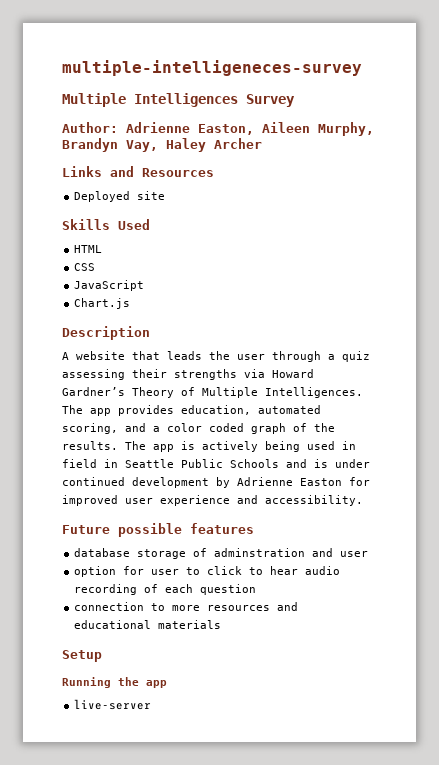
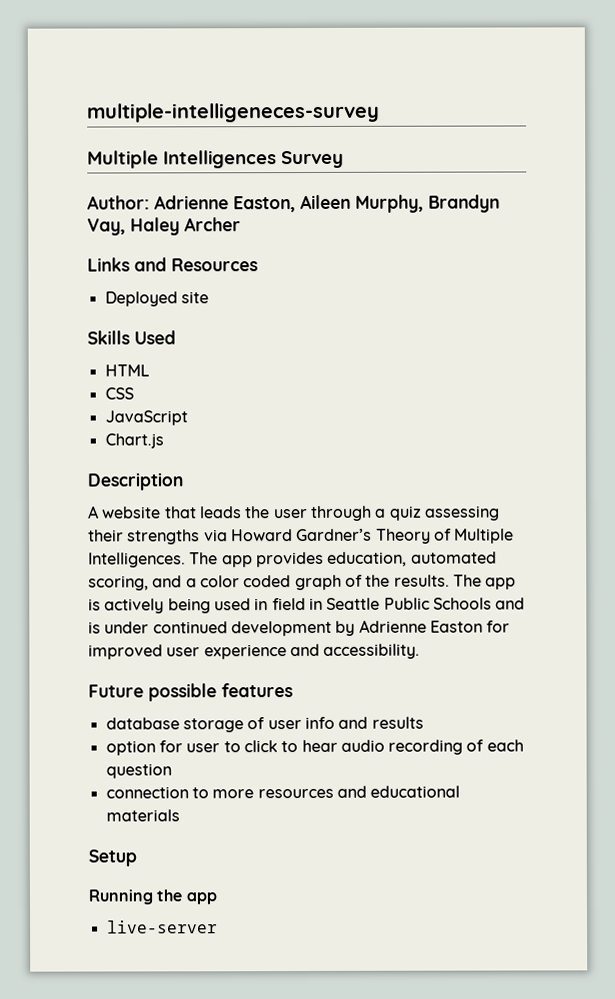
- database storage of adminstration and user
+ database storage of user info and results

